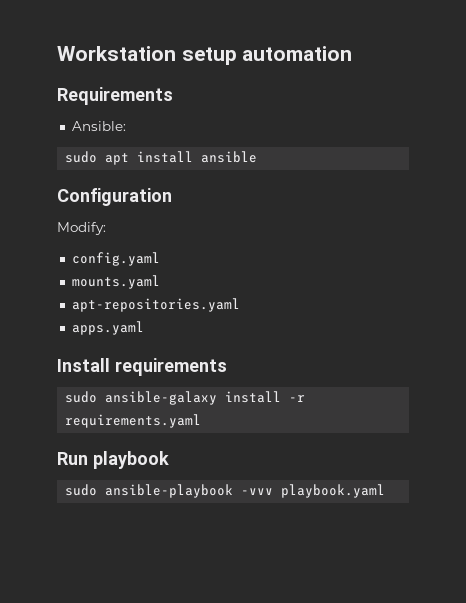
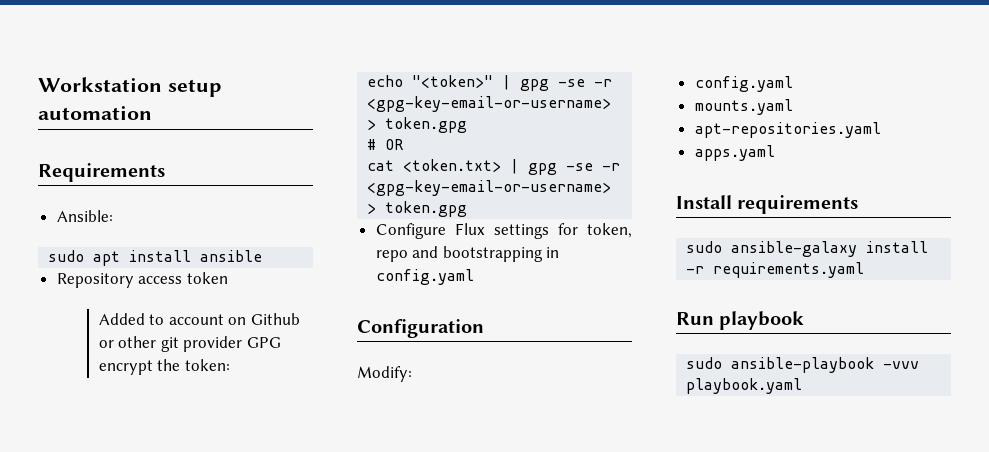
+ Repository access token
+ Added to account on Github or other git provider GPG encrypt the token:
+ echo "<token>" | gpg -se -r <gpg-key-email-or-username> > token.gpg
+ # OR
+ cat <token.txt> | gpg -se -r <gpg-key-email-or-username> > token.gpg
+ Configure Flux settings for token, repo and bootstrapping in config.yaml

